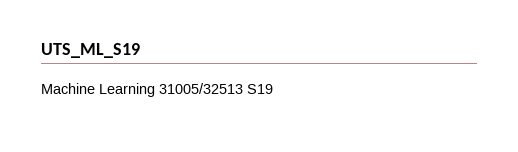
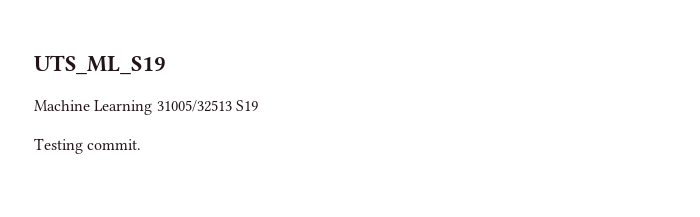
+ Testing commit.

